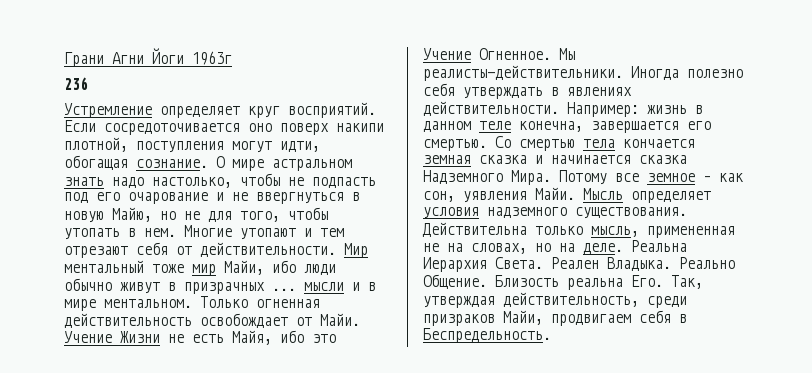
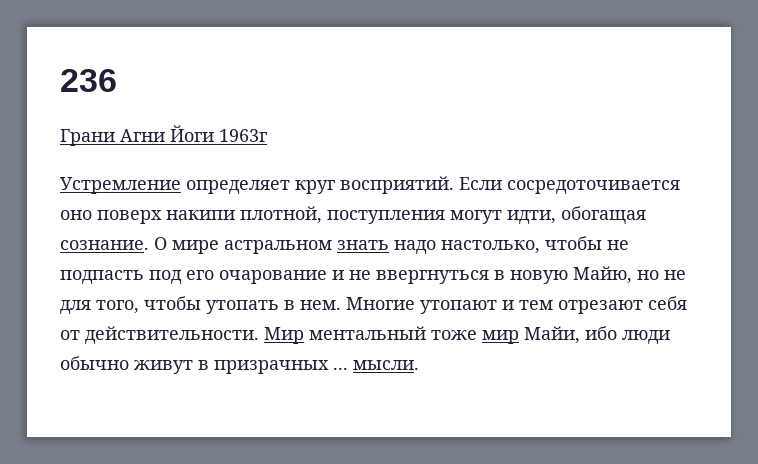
+ 236
- 236
- Мир ментальный тоже мир Майи, ибо люди обычно живут в призрачных ... мысли и в мире ментальном. Только огненная действительность освобождает от Майи. Учение Жизни не есть Майя, ибо это Учение Огненное. Мы реалисты-действительники. Иногда полезно себя утверждать в явлениях действительности. Например: жизнь в данном теле конечна, завершается его смертью. Со смертью тела кончается земная сказка и начинается сказка Надземного Мира. Потому все земное – как сон, уявления Майи. Мысль определяет условия надземного существования. Действительна только мысль, примененная не на словах, но на деле. Реальна Иерархия Света. Реален Владыка. Реально Общение. Близость реальна Его. Так, утверждая действительность, среди призраков Майи, продвигаем себя в Беспредельность.
+ Мир ментальный тоже мир Майи, ибо люди обычно живут в призрачных ... мысли.

